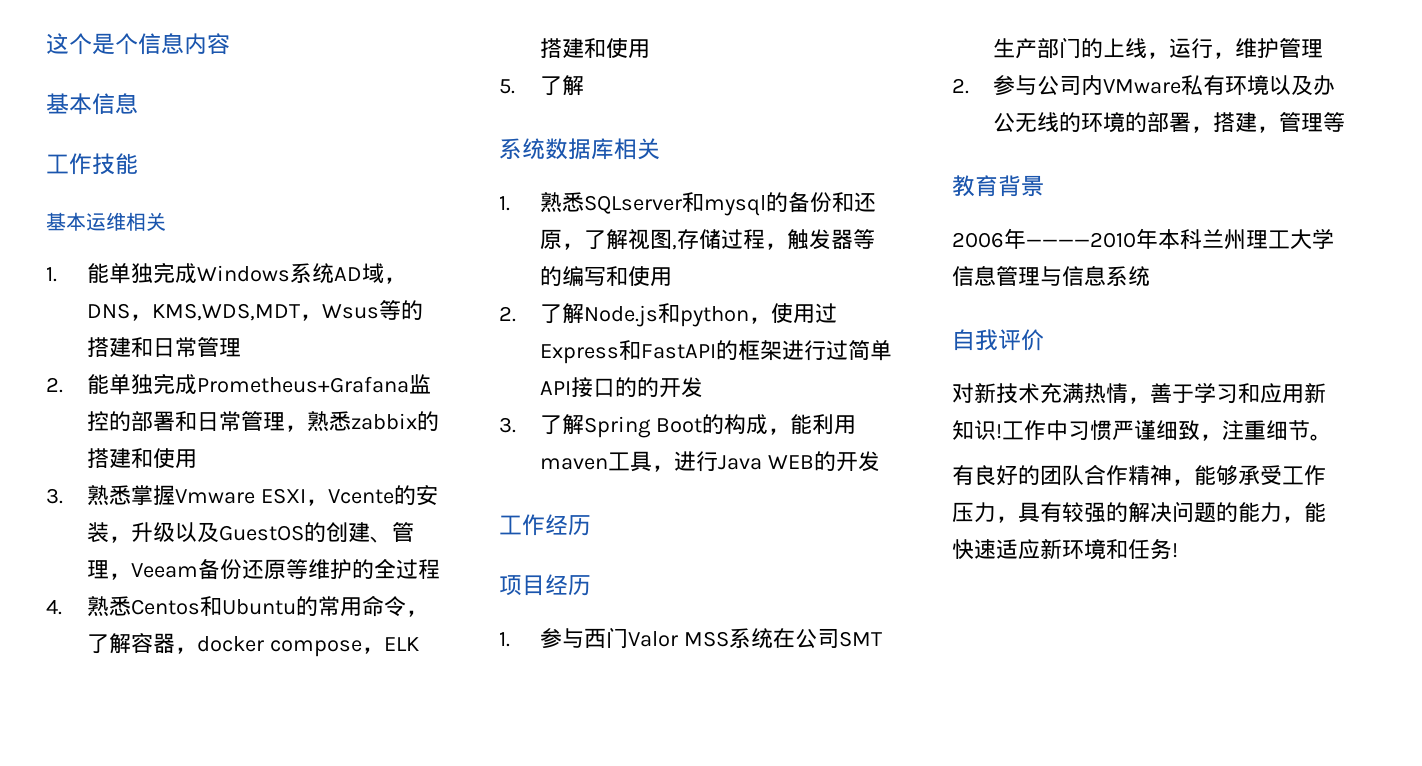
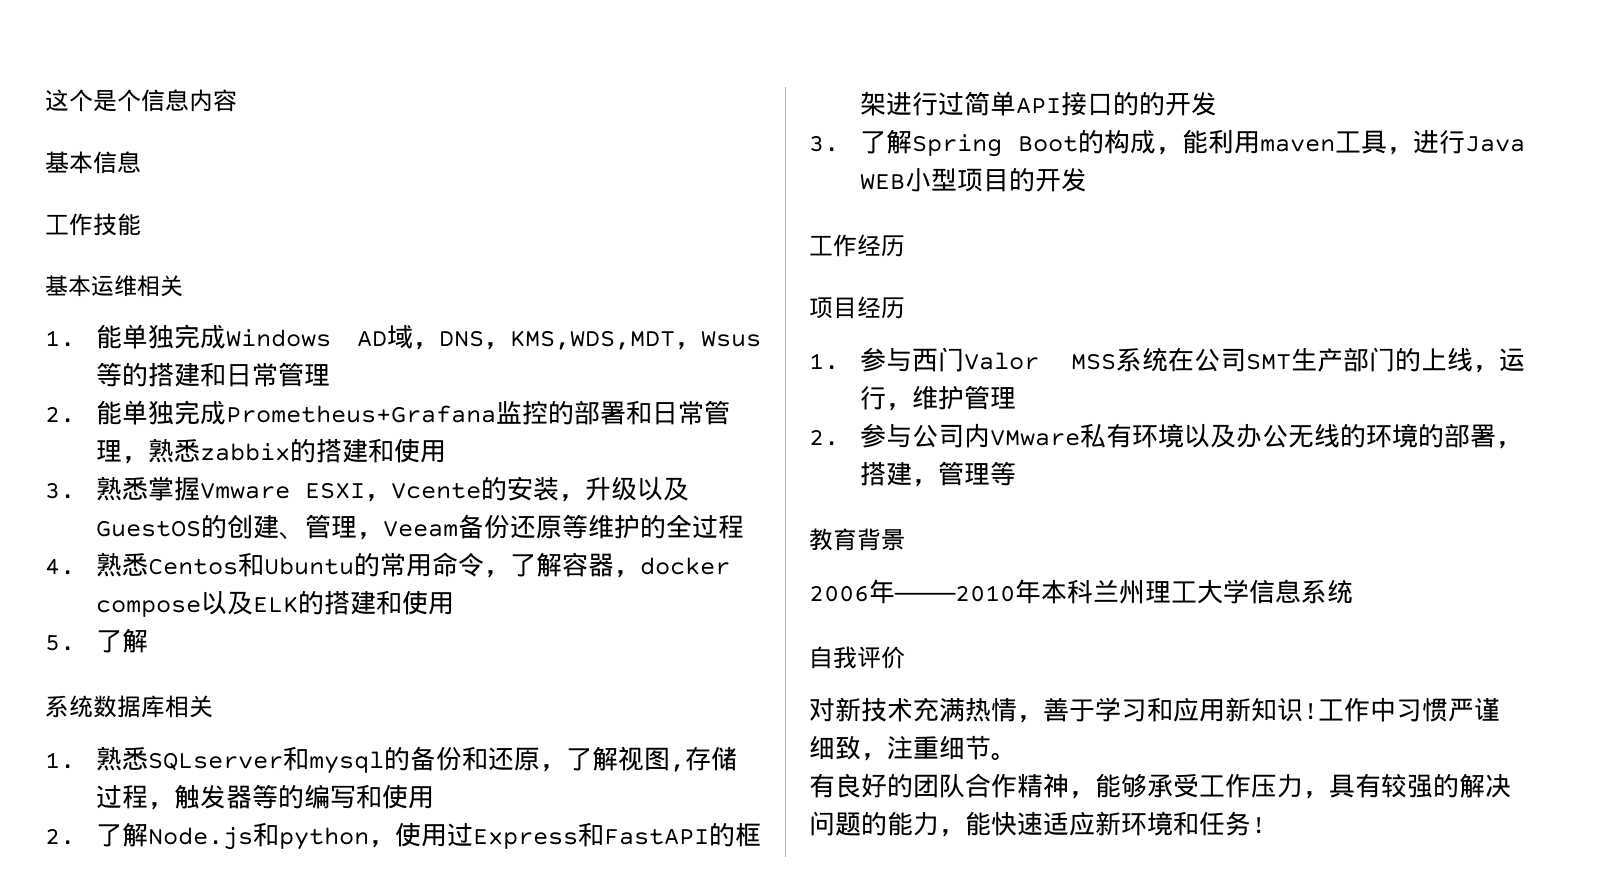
- 1.能单独完成Windows系统AD域，DNS，KMS,WDS,MDT，Wsus等的搭建和日常管理
+ 1.能单独完成Windows AD域，DNS，KMS,WDS,MDT，Wsus等的搭建和日常管理
- 4.熟悉Centos和Ubuntu的常用命令，了解容器，docker compose，ELK搭建和使用
+ 4.熟悉Centos和Ubuntu的常用命令，了解容器，docker compose以及ELK的搭建和使用
- 3.了解Spring Boot的构成，能利用maven工具，进行Java WEB的开发
+ 3.了解Spring Boot的构成，能利用maven工具，进行Java WEB小型项目的开发
- 2006年————2010年本科兰州理工大学信息管理与信息系统
+ 2006年————2010年本科兰州理工大学信息系统

